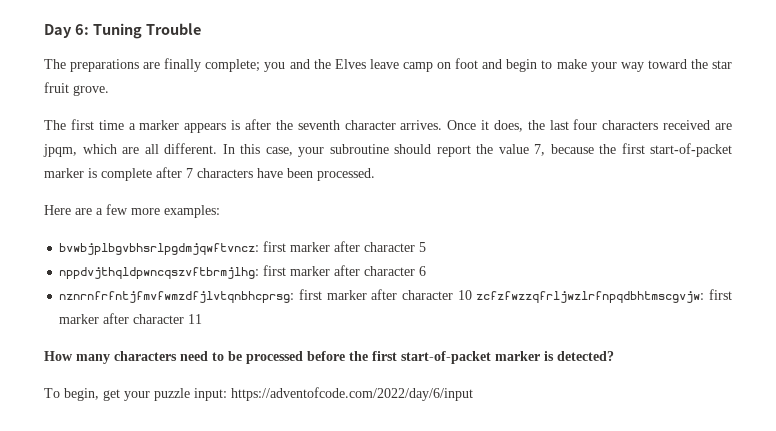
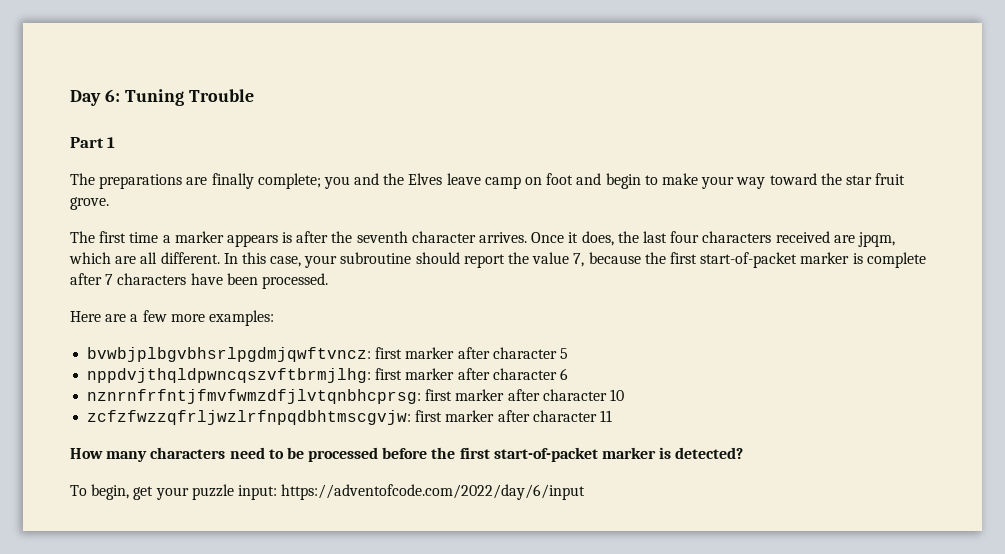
+ Part 1
- nznrnfrfntjfmvfwmzdfjlvtqnbhcprsg: first marker after character 10 zcfzfwzzqfrljwzlrfnpqdbhtmscgvjw: first marker after character 11
+ nznrnfrfntjfmvfwmzdfjlvtqnbhcprsg: first marker after character 10
+ zcfzfwzzqfrljwzlrfnpqdbhtmscgvjw: first marker after character 11

